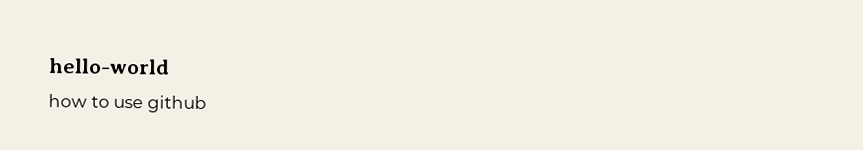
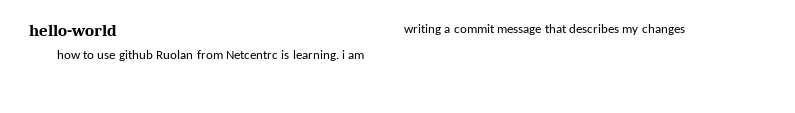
- how to use github
+ how to use github Ruolan from Netcentrc is learning. i am writing a commit message that describes my changes

